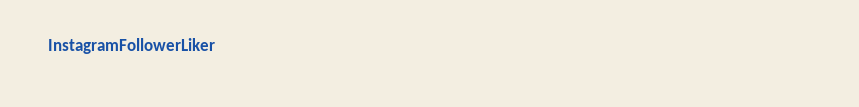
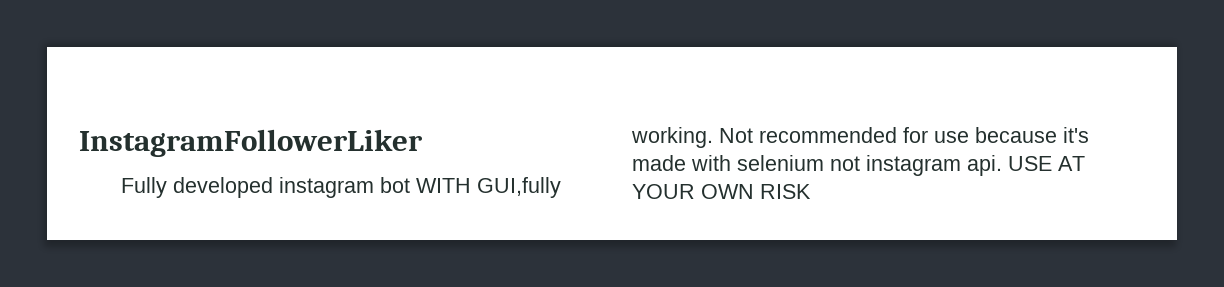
+ Fully developed instagram bot WITH GUI,fully working. Not recommended for use because it's made with selenium not instagram api. USE AT YOUR OWN RISK

